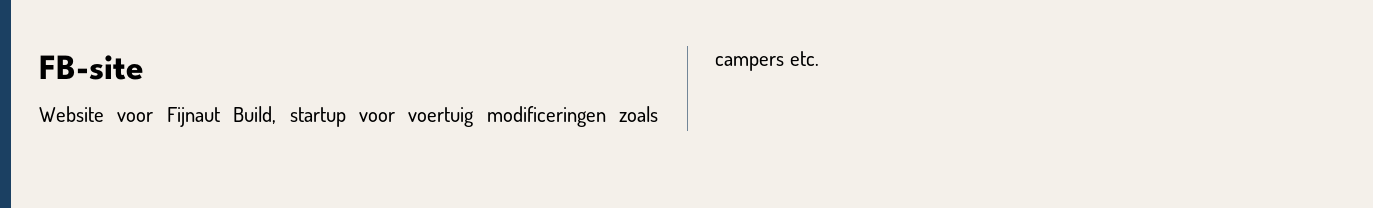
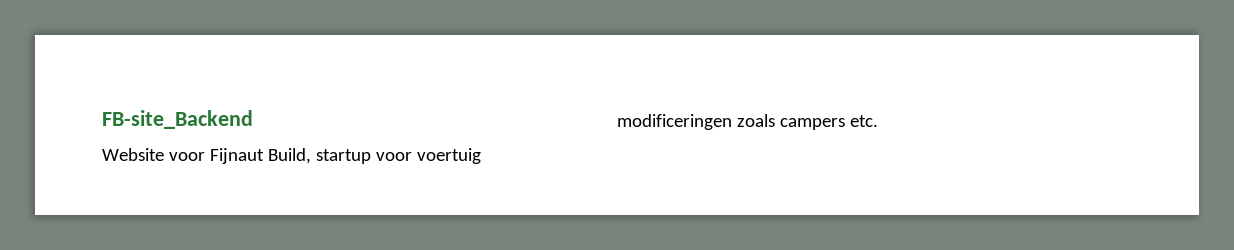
- FB-site
+ FB-site_Backend

